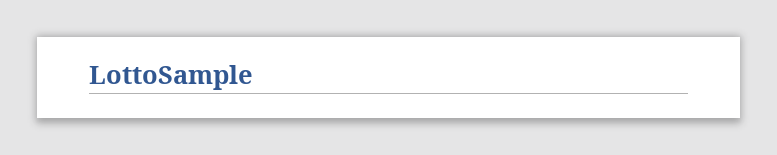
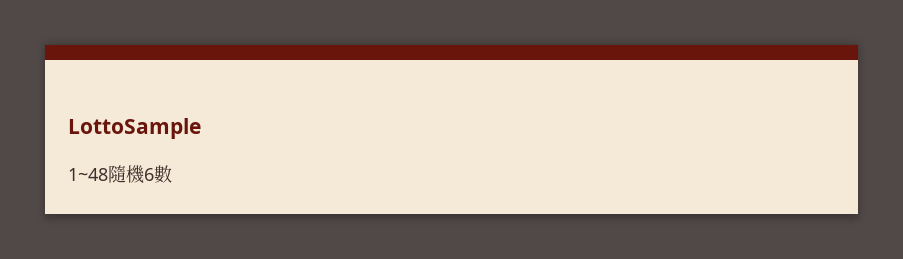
+ 1~48隨機6數

